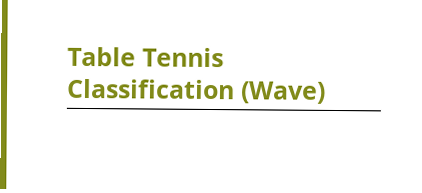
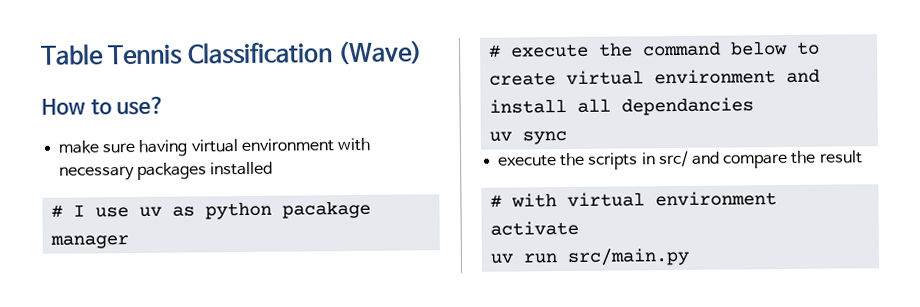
+ How to use?
+ make sure having virtual environment with necessary packages installed
+ # I use uv as python pacakage manager
+ # execute the command below to create virtual environment and install all dependancies
+ uv sync
+ execute the scripts in src/ and compare the result
+ # with virtual environment activate
+ uv run src/main.py

